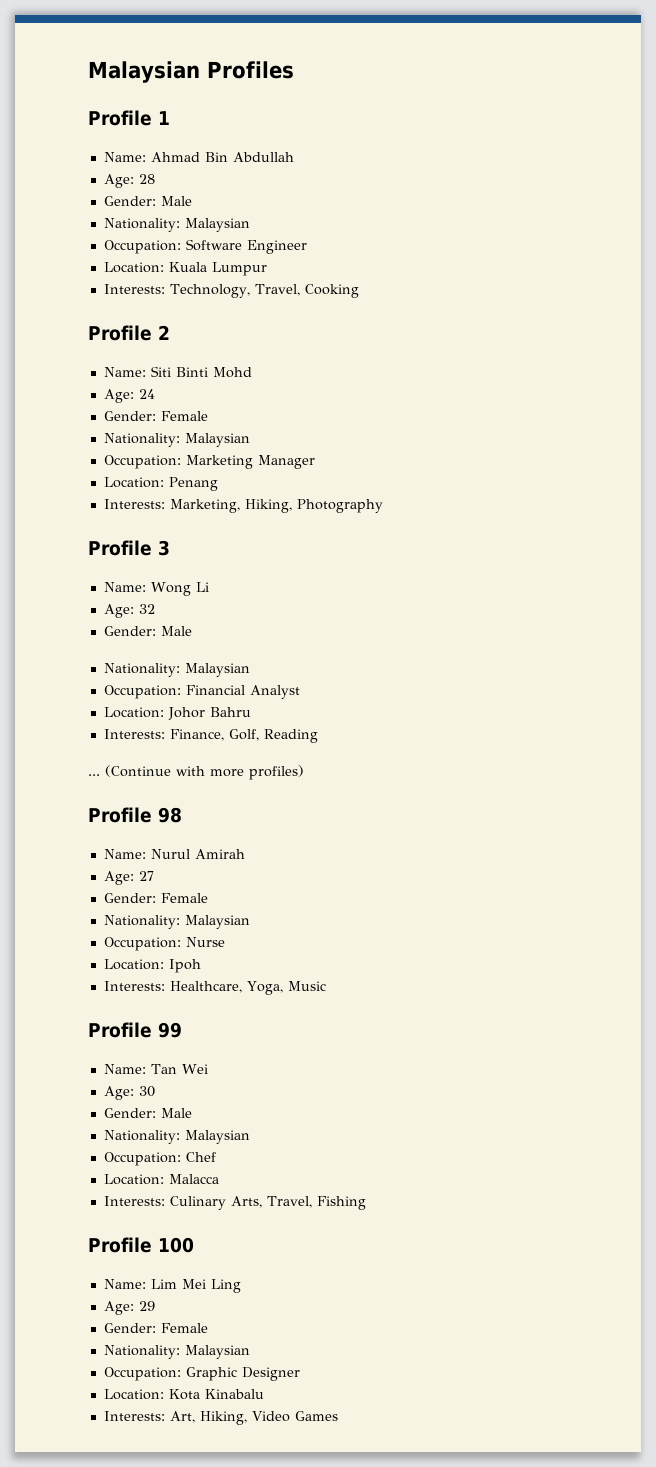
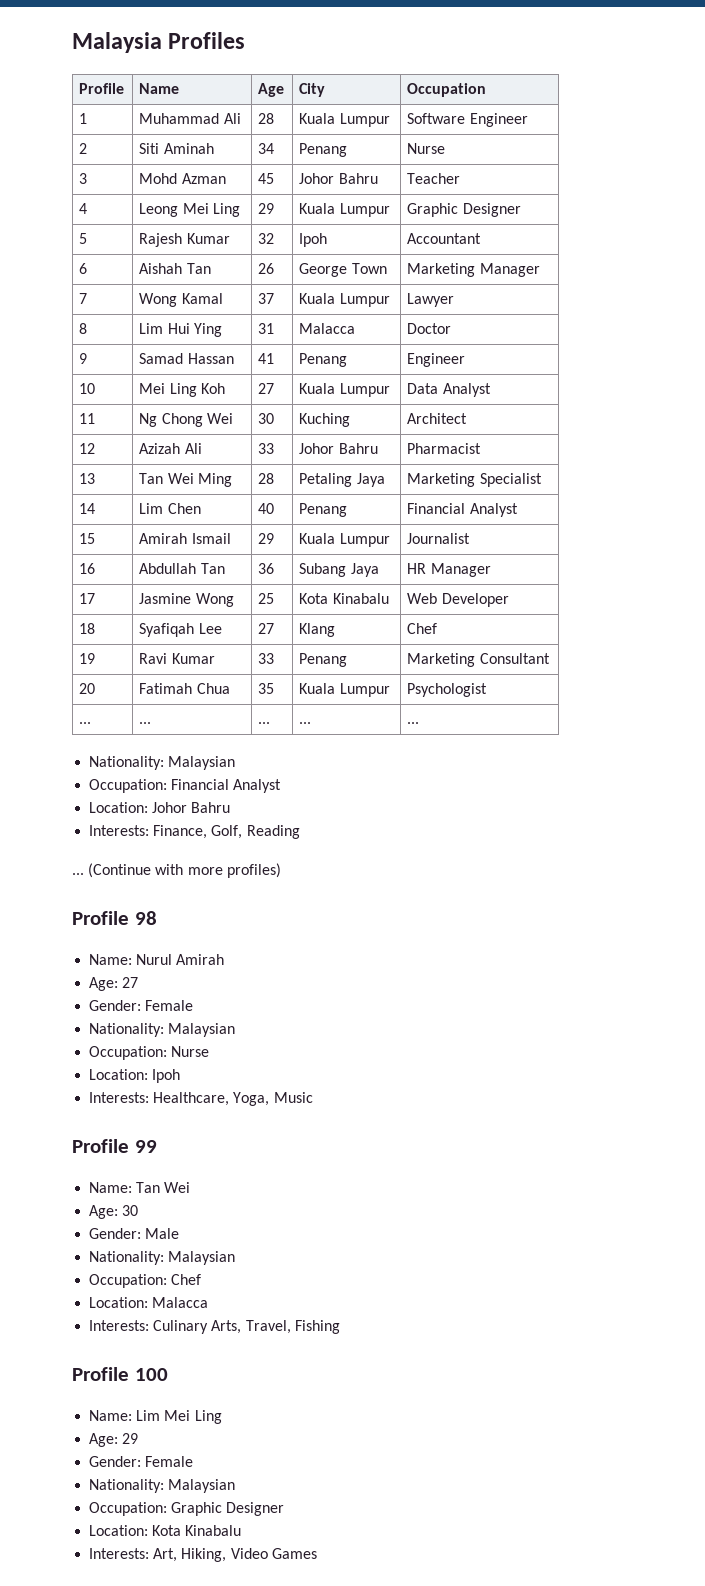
- Malaysian Profiles
+ Malaysia Profiles
- Profile 1
- Name: Ahmad Bin Abdullah
- Age: 28
- Gender: Male
- Nationality: Malaysian
- Occupation: Software Engineer
- Location: Kuala Lumpur
- Interests: Technology, Travel, Cooking
- Profile 2
- Name: Siti Binti Mohd
- Age: 24
- Gender: Female
- Nationality: Malaysian
- Occupation: Marketing Manager
- Location: Penang
- Interests: Marketing, Hiking, Photography
- Profile 3
- Name: Wong Li
- Age: 32
- Gender: Male
+ Profile | Name | Age | City | Occupation
+ 1 | Muhammad Ali | 28 | Kuala Lumpur | Software Engineer
+ 2 | Siti Aminah | 34 | Penang | Nurse
+ 3 | Mohd Azman | 45 | Johor Bahru | Teacher
+ 4 | Leong Mei Ling | 29 | Kuala Lumpur | Graphic Designer
+ 5 | Rajesh Kumar | 32 | Ipoh | Accountant
+ 6 | Aishah Tan | 26 | George Town | Marketing Manager
+ 7 | Wong Kamal | 37 | Kuala Lumpur | Lawyer
+ 8 | Lim Hui Ying | 31 | Malacca | Doctor
+ 9 | Samad Hassan | 41 | Penang | Engineer
+ 10 | Mei Ling Koh | 27 | Kuala Lumpur | Data Analyst
+ 11 | Ng Chong Wei | 30 | Kuching | Architect
+ 12 | Azizah Ali | 33 | Johor Bahru | Pharmacist
+ 13 | Tan Wei Ming | 28 | Petaling Jaya | Marketing Specialist
+ 14 | Lim Chen | 40 | Penang | Financial Analyst
+ 15 | Amirah Ismail | 29 | Kuala Lumpur | Journalist
+ 16 | Abdullah Tan | 36 | Subang Jaya | HR Manager
+ 17 | Jasmine Wong | 25 | Kota Kinabalu | Web Developer
+ 18 | Syafiqah Lee | 27 | Klang | Chef
+ 19 | Ravi Kumar | 33 | Penang | Marketing Consultant
+ 20 | Fatimah Chua | 35 | Kuala Lumpur | Psychologist
+ ... | ... | ... | ... | ...

